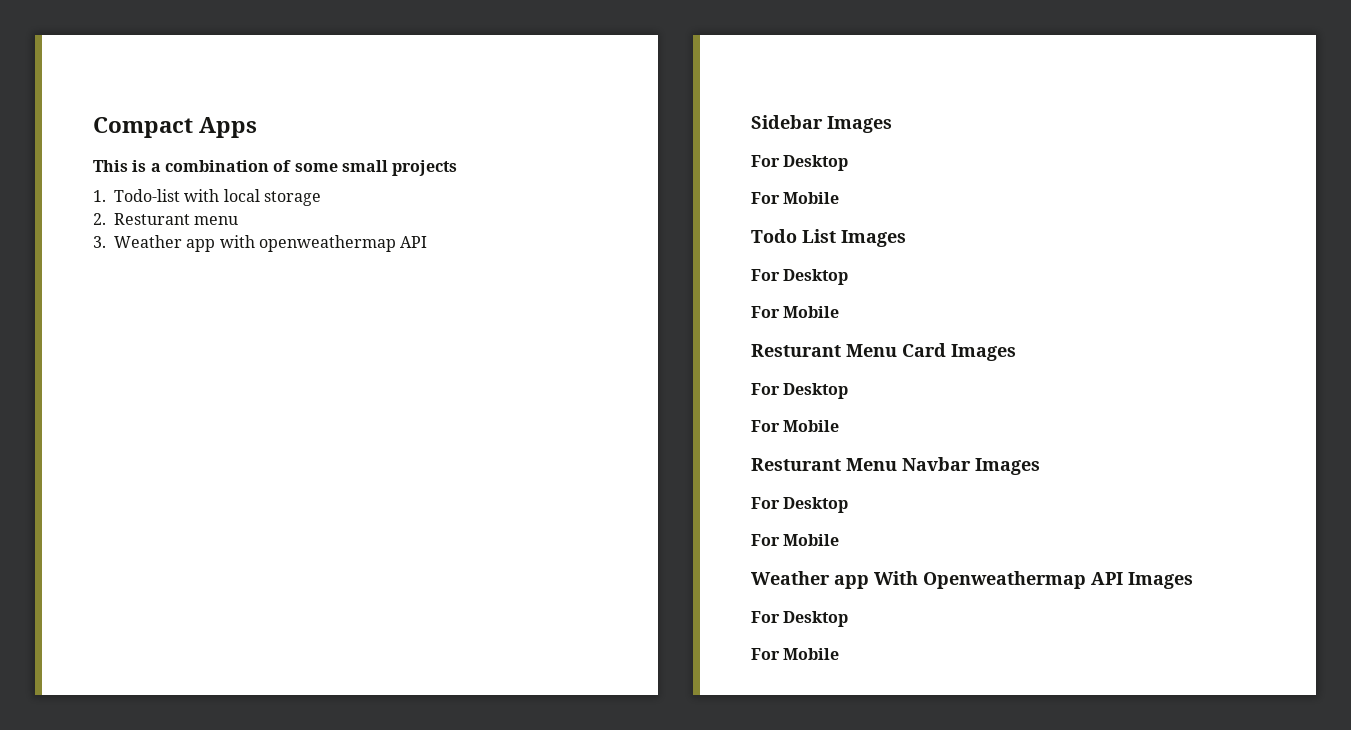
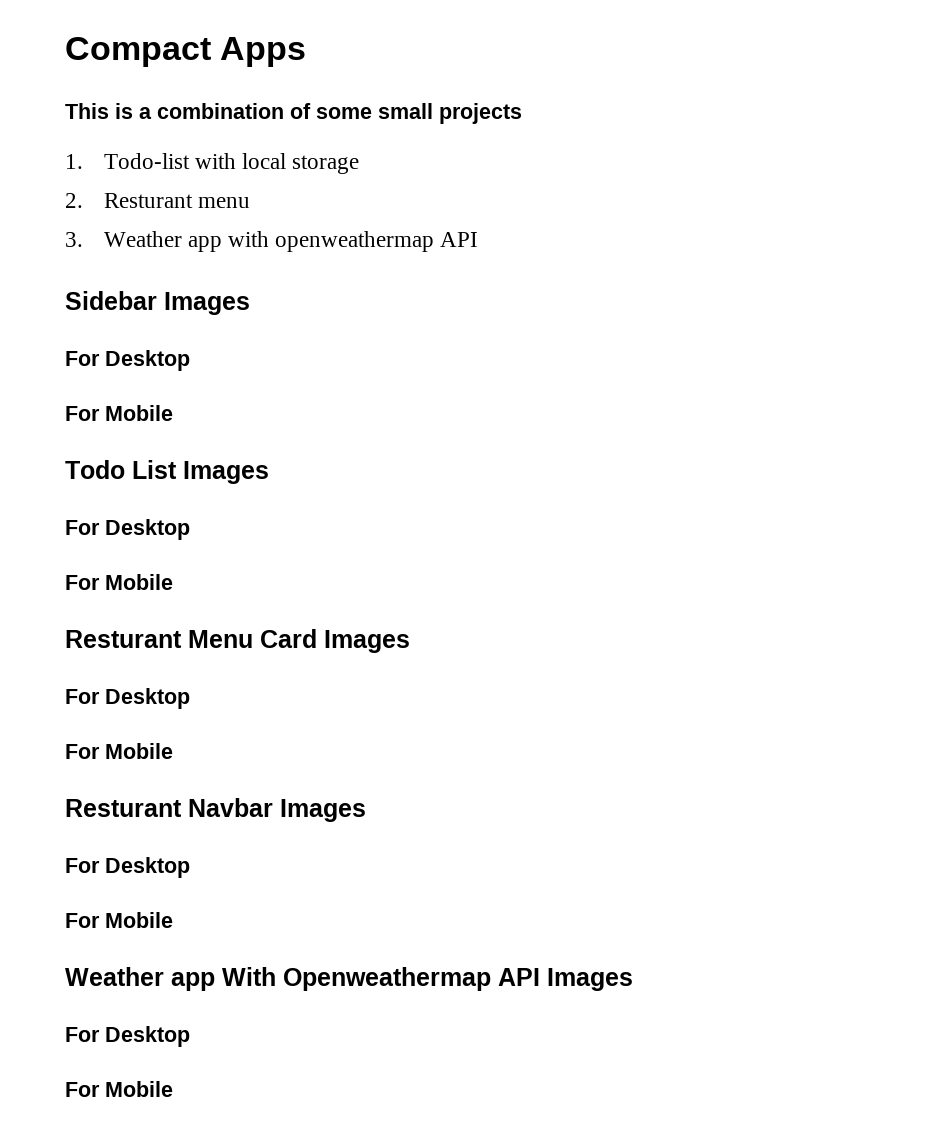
- Resturant Menu Navbar Images
+ Resturant Navbar Images

